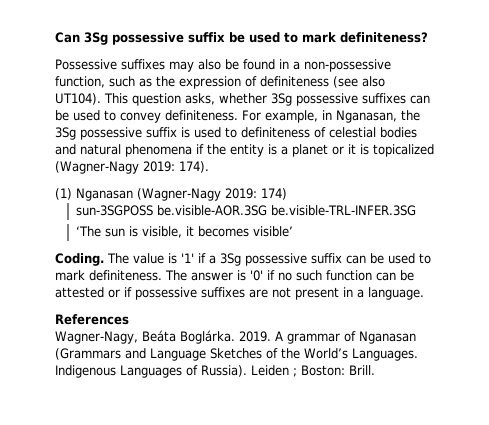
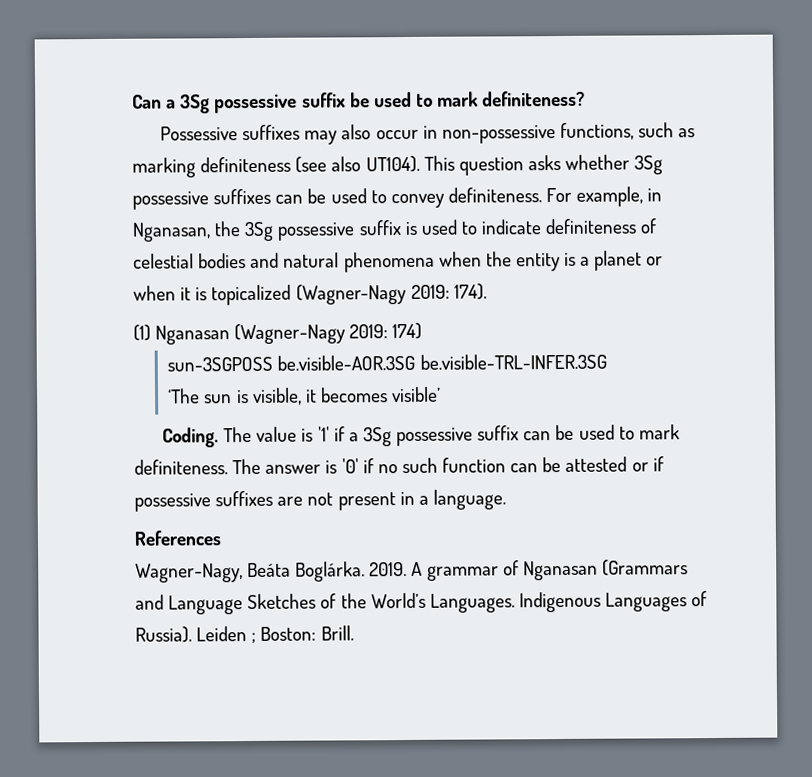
- Can 3Sg possessive suffix be used to mark definiteness?
+ Can a 3Sg possessive suffix be used to mark definiteness?
- Possessive suffixes may also be found in a non-possessive function, such as the expression of definiteness (see also UT104).
+ Possessive suffixes may also occur in non-possessive functions, such as marking definiteness (see also UT104).
- This question asks, whether 3Sg possessive suffixes can be used to convey definiteness.
+ This question asks whether 3Sg possessive suffixes can be used to convey definiteness.
- For example, in Nganasan, the 3Sg possessive suffix is used to definiteness of celestial bodies and natural phenomena if the entity is a planet or it is topicalized (Wagner-Nagy 2019: 174).
+ For example, in Nganasan, the 3Sg possessive suffix is used to indicate definiteness of celestial bodies and natural phenomena when the entity is a planet or when it is topicalized (Wagner-Nagy 2019: 174).

